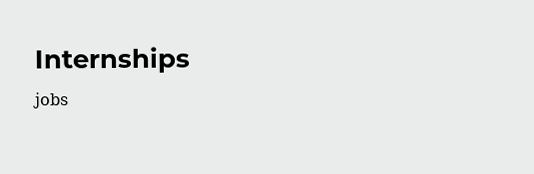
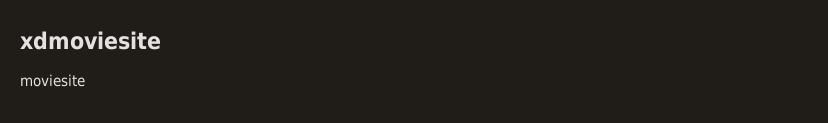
- Internships
- jobs
+ xdmoviesite
+ moviesite

